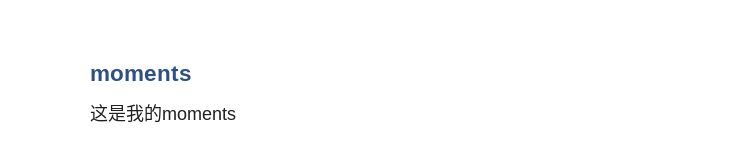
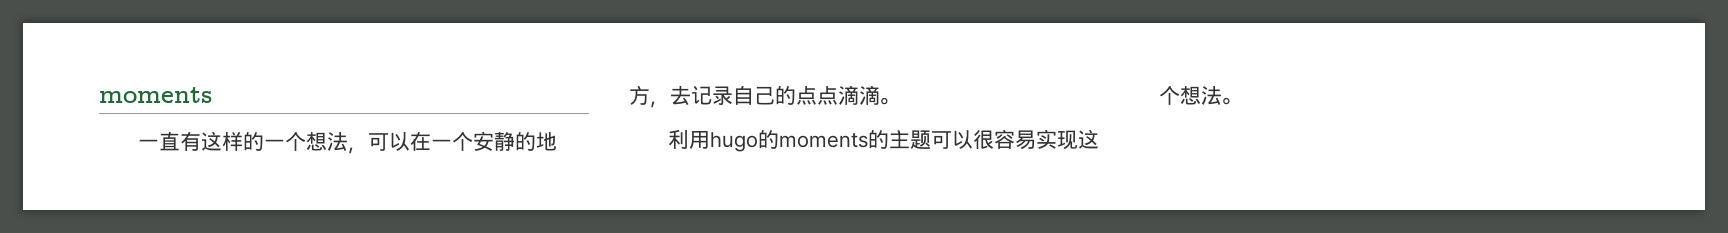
- 这是我的moments
+ 一直有这样的一个想法，可以在一个安静的地方，去记录自己的点点滴滴。
+ 利用hugo的moments的主题可以很容易实现这个想法。

